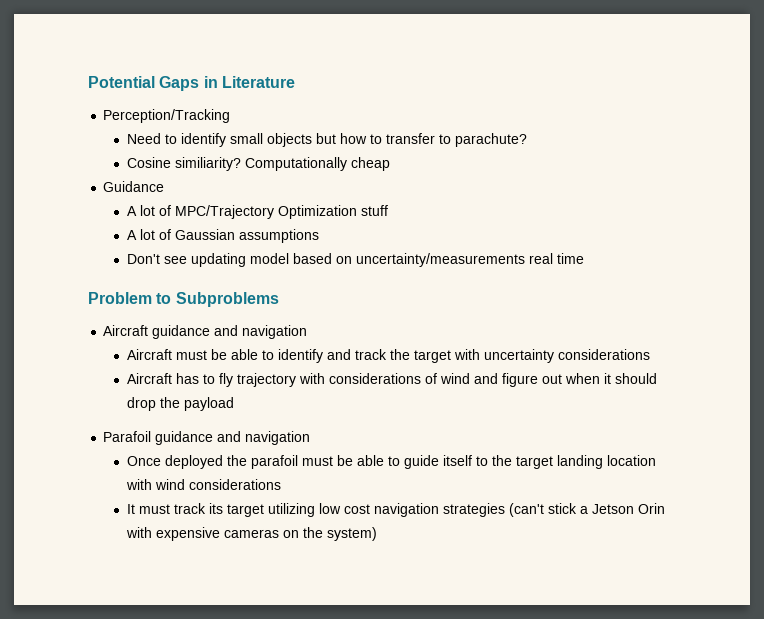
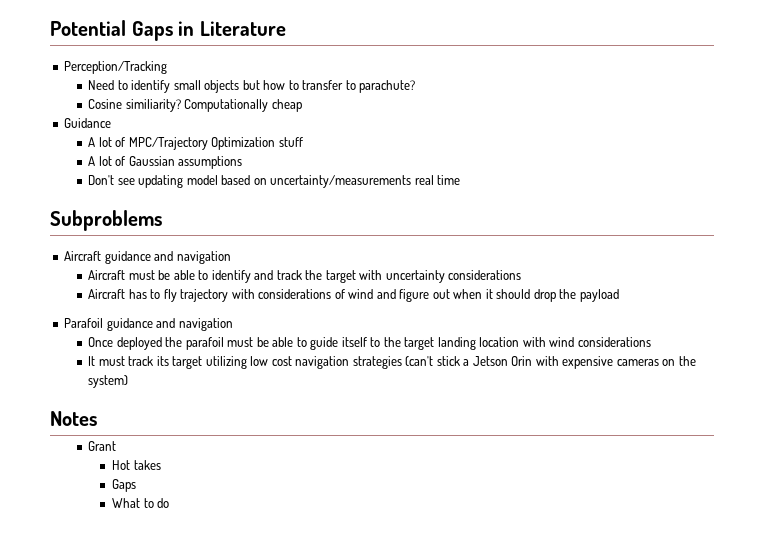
- Problem to Subproblems
+ Subproblems
+ Notes
+ Grant
+ Hot takes
+ Gaps
+ What to do

